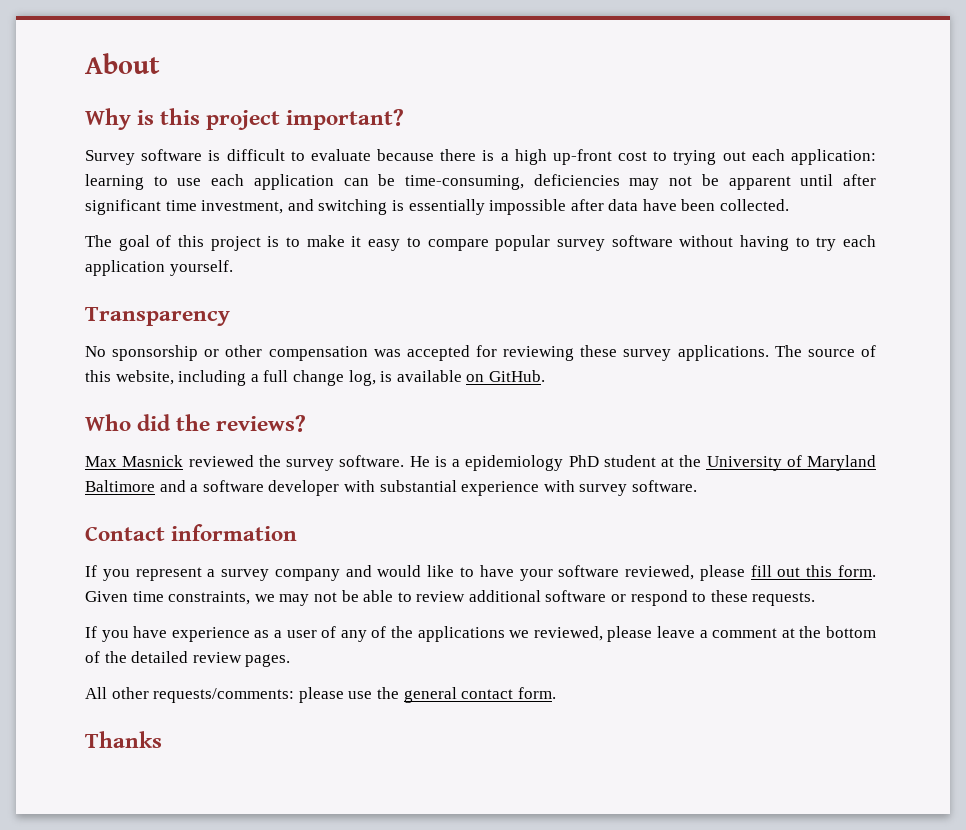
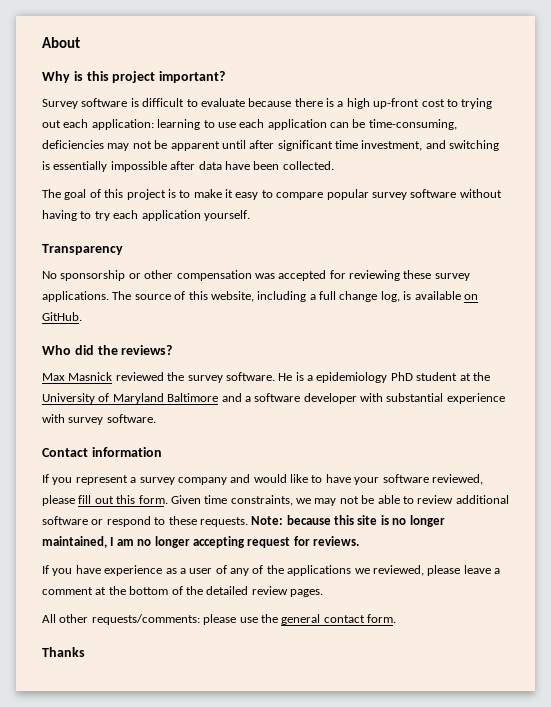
+ Note: because this site is no longer maintained, I am no longer accepting request for reviews.

